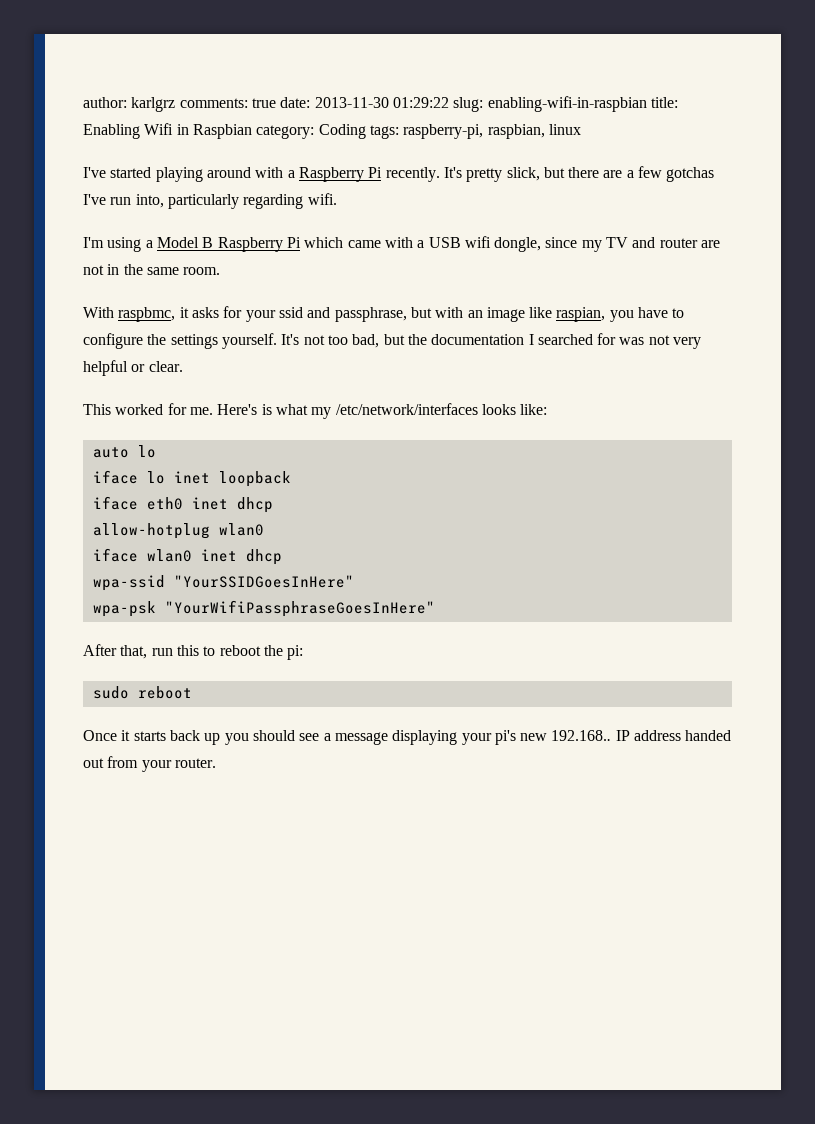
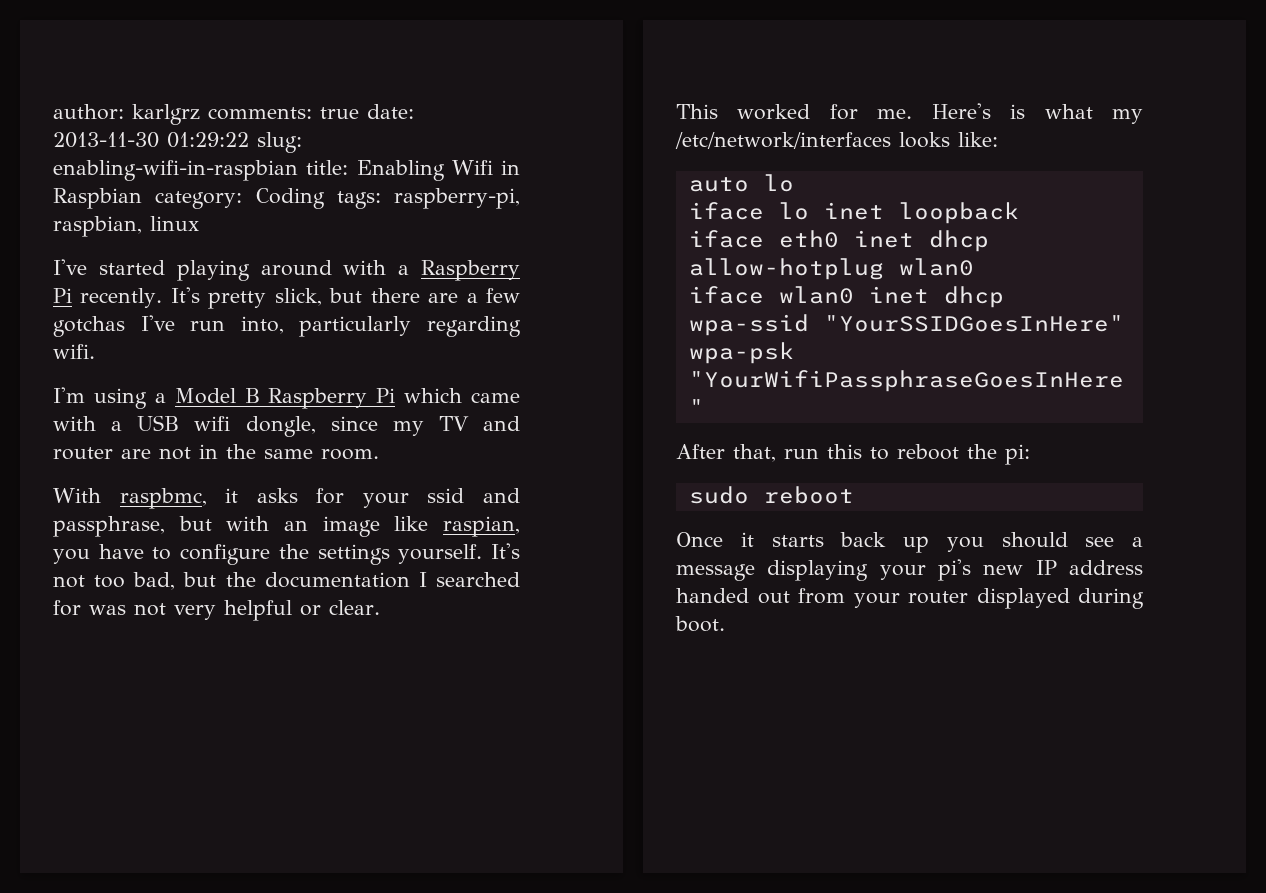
- Once it starts back up you should see a message displaying your pi's new 192.168.. IP address handed out from your router.
+ Once it starts back up you should see a message displaying your pi's new IP address handed out from your router displayed during boot.

